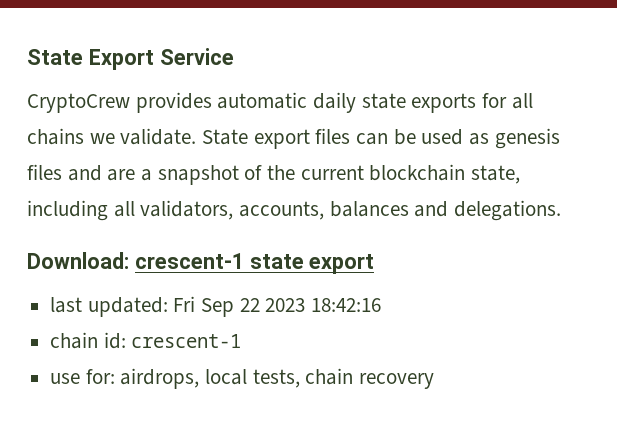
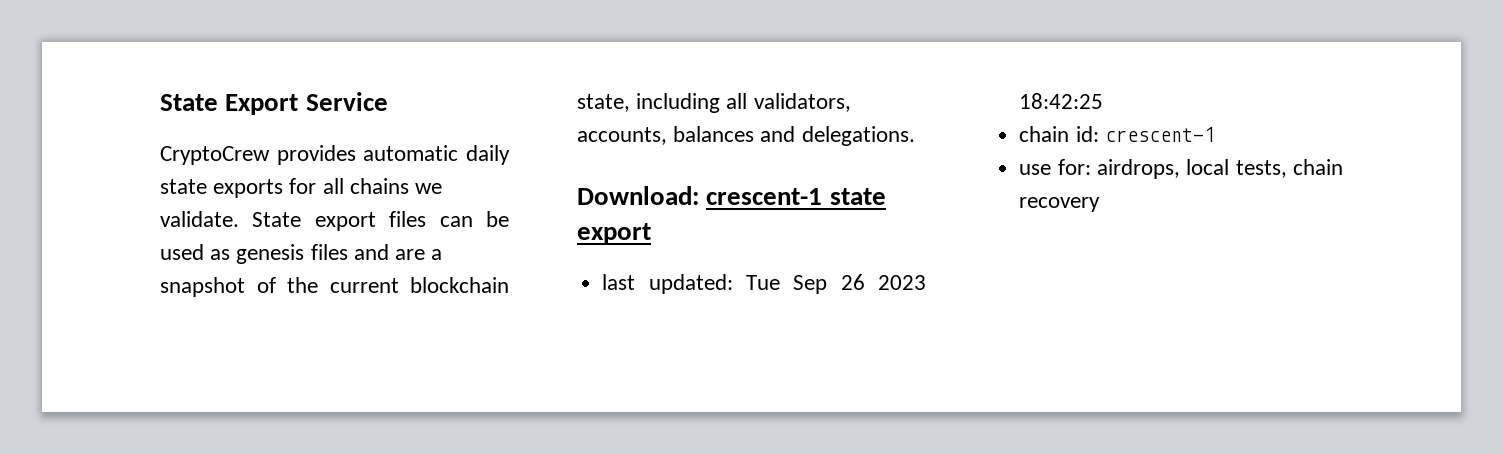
- last updated: Fri Sep 22 2023 18:42:16
+ last updated: Tue Sep 26 2023 18:42:25

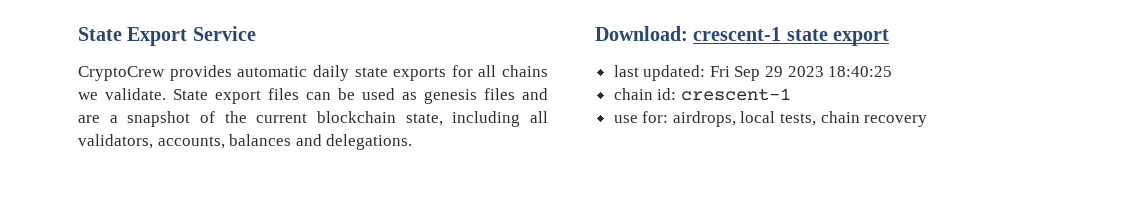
- last updated: Tue Sep 26 2023 18:42:25
+ last updated: Fri Sep 29 2023 18:40:25

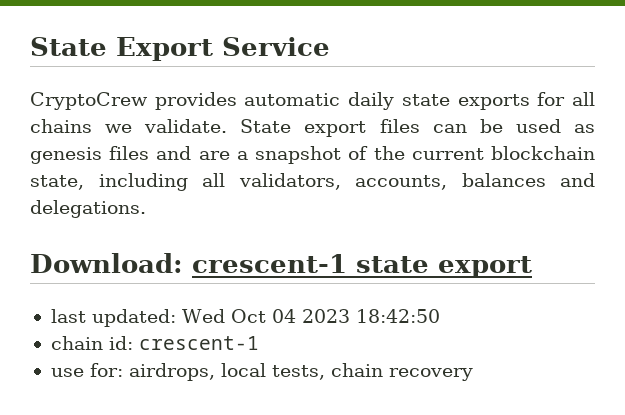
- last updated: Fri Sep 29 2023 18:40:25
+ last updated: Wed Oct 04 2023 18:42:50

